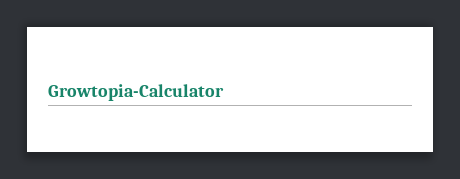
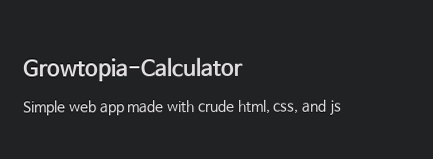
+ Simple web app made with crude html, css, and js

